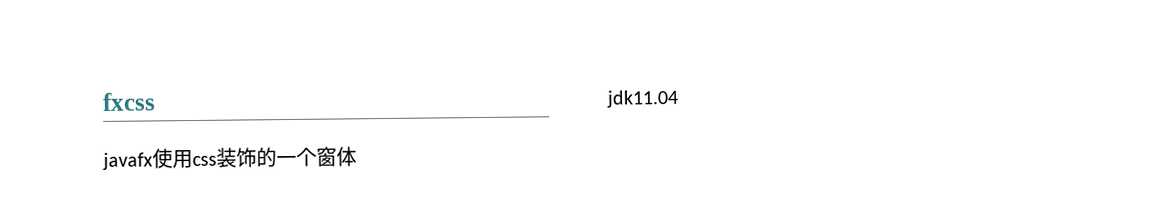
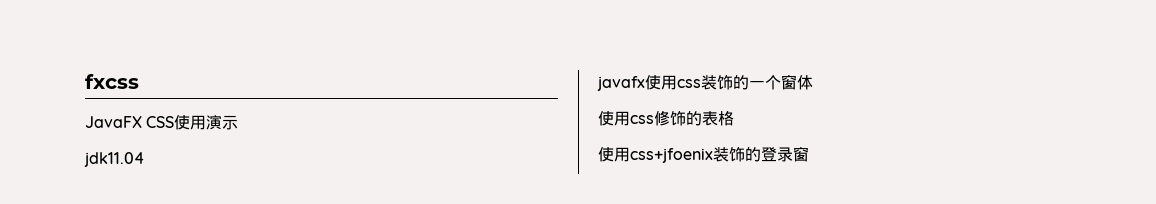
+ JavaFX CSS使用演示
+ jdk11.04
- jdk11.04
+ 使用css修饰的表格
+ 使用css+jfoenix装饰的登录窗

